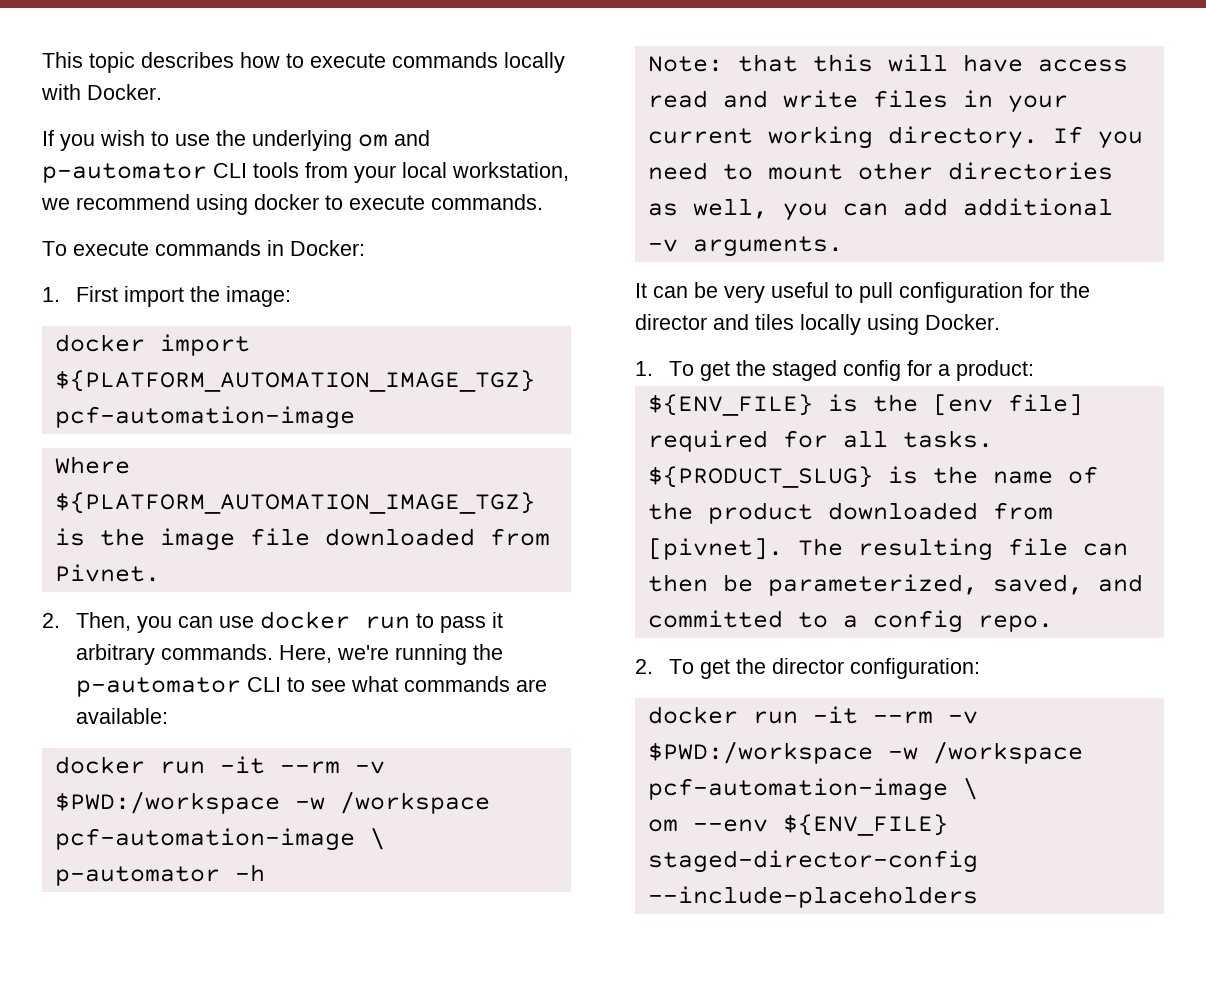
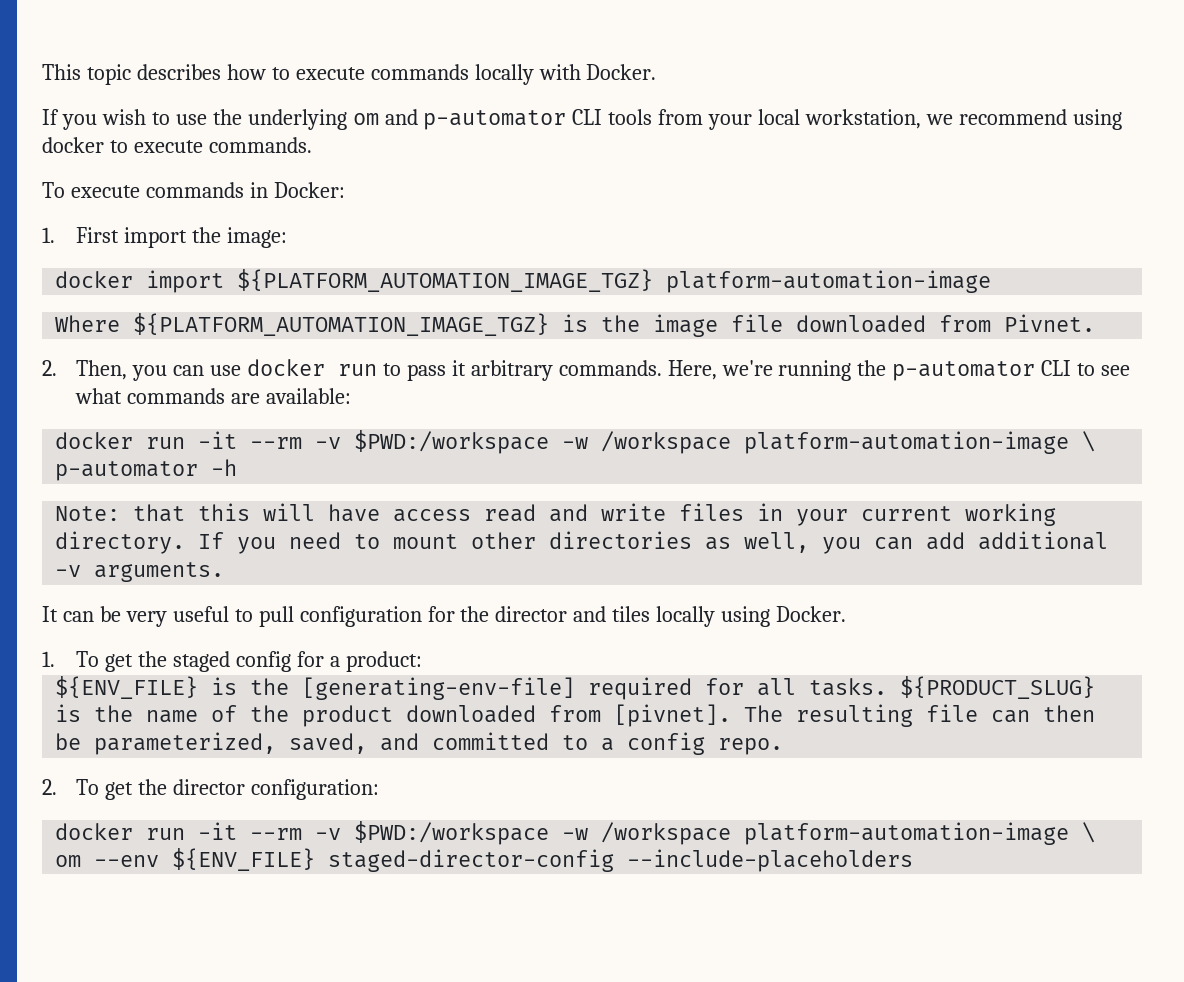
- docker import ${PLATFORM_AUTOMATION_IMAGE_TGZ} pcf-automation-image
+ docker import ${PLATFORM_AUTOMATION_IMAGE_TGZ} platform-automation-image
  Here, we're running the p-automator CLI to see what commands are available:
- docker run -it --rm -v $PWD:/workspace -w /workspace pcf-automation-image \
+ docker run -it --rm -v $PWD:/workspace -w /workspace platform-automation-image \
- ${ENV_FILE} is the [env file] required for all tasks.
+ ${ENV_FILE} is the [generating-env-file] required for all tasks.
  2. To get the director configuration:
- docker run -it --rm -v $PWD:/workspace -w /workspace pcf-automation-image \
+ docker run -it --rm -v $PWD:/workspace -w /workspace platform-automation-image \

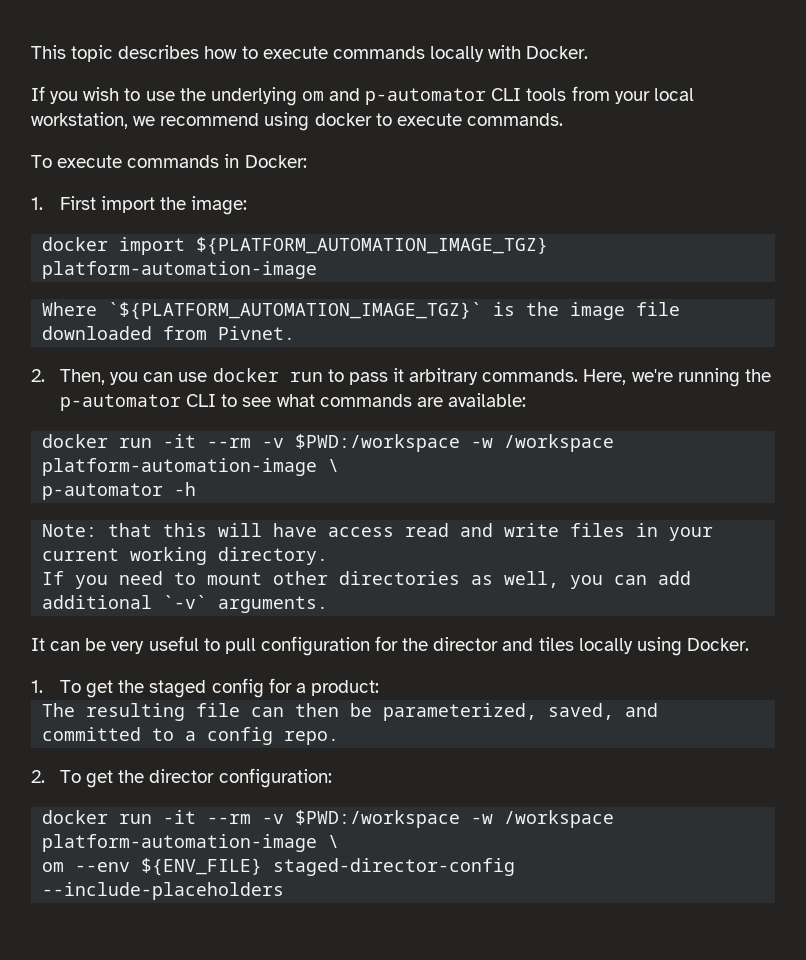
- Where ${PLATFORM_AUTOMATION_IMAGE_TGZ} is the image file downloaded from Pivnet.
+ Where `${PLATFORM_AUTOMATION_IMAGE_TGZ}` is the image file downloaded from Pivnet.
- Note: that this will have access read and write files in your current working directory. If you need to mount other directories as well, you can add additional -v arguments.
+ Note: that this will have access read and write files in your current working directory.
+ If you need to mount other directories as well, you can add additional `-v` arguments.
- ${ENV_FILE} is the [generating-env-file] required for all tasks. ${PRODUCT_SLUG} is the name of the product downloaded from [pivnet].

